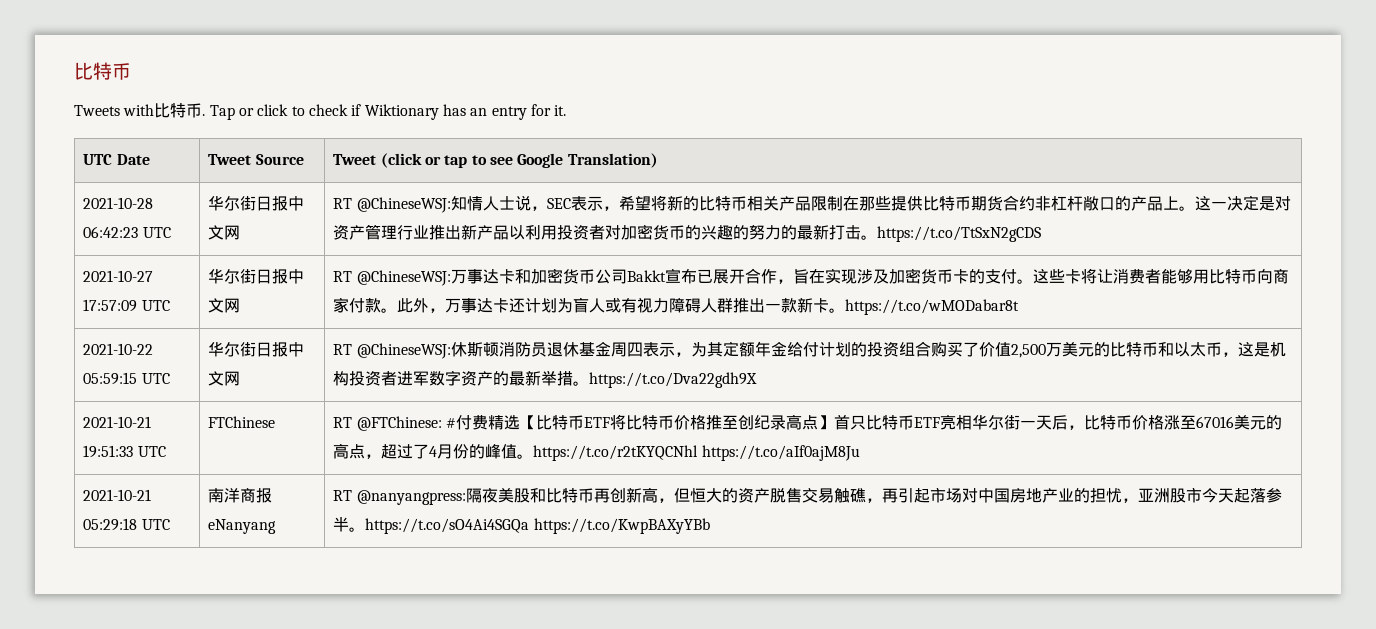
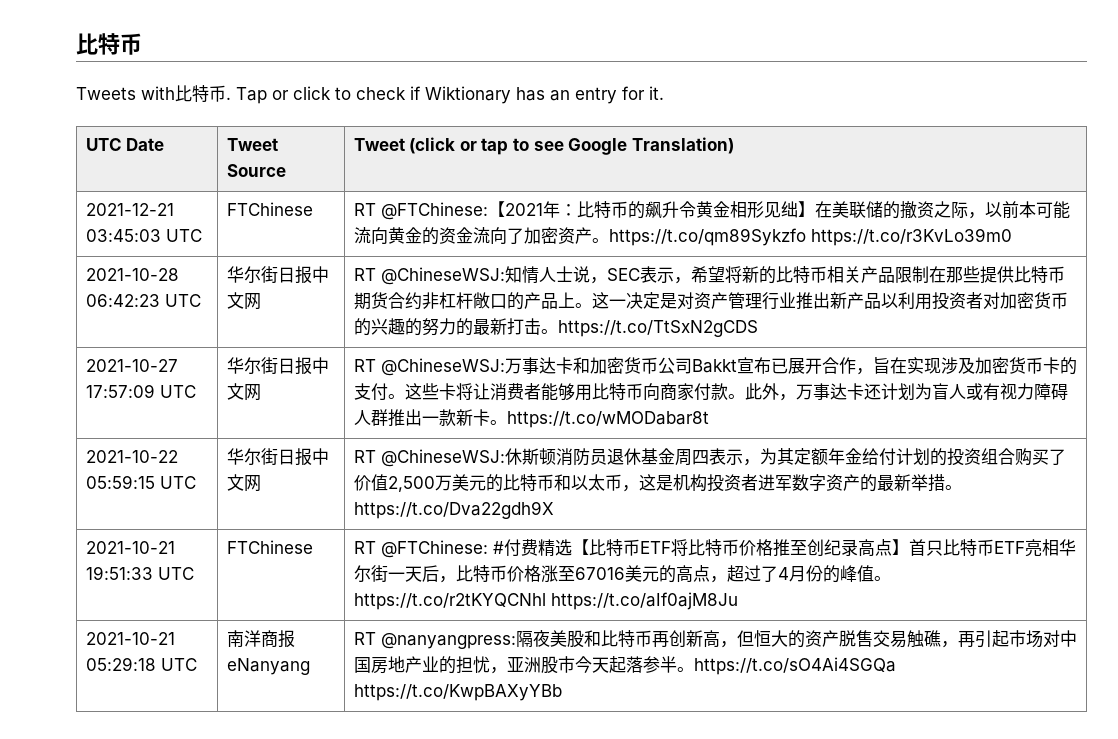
+ 2021-12-21 03:45:03 UTC | FTChinese | RT @FTChinese:【2021年：比特币的飙升令黄金相形见绌】在美联储的撤资之际，以前本可能流向黄金的资金流向了加密资产。https://t.co/qm89Sykzfo https://t.co/r3KvLo39m0

